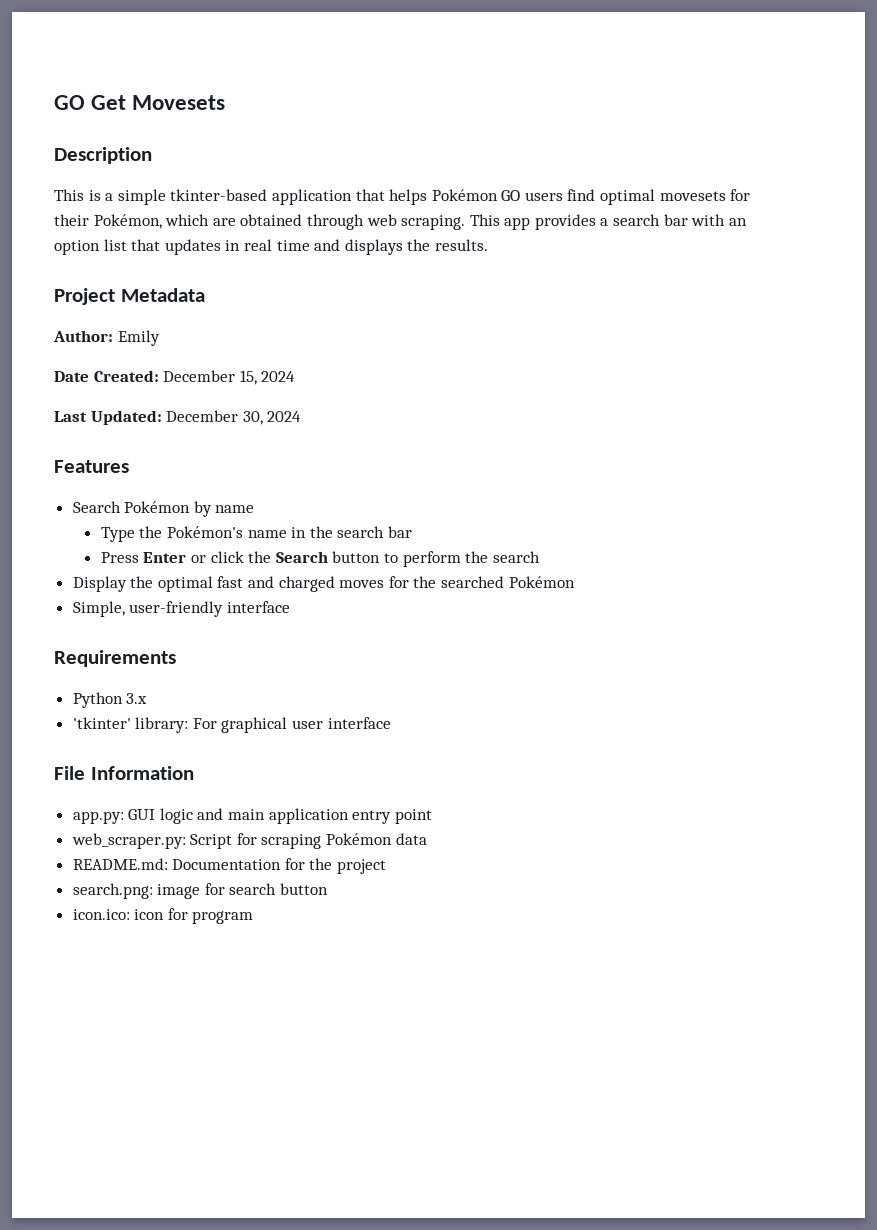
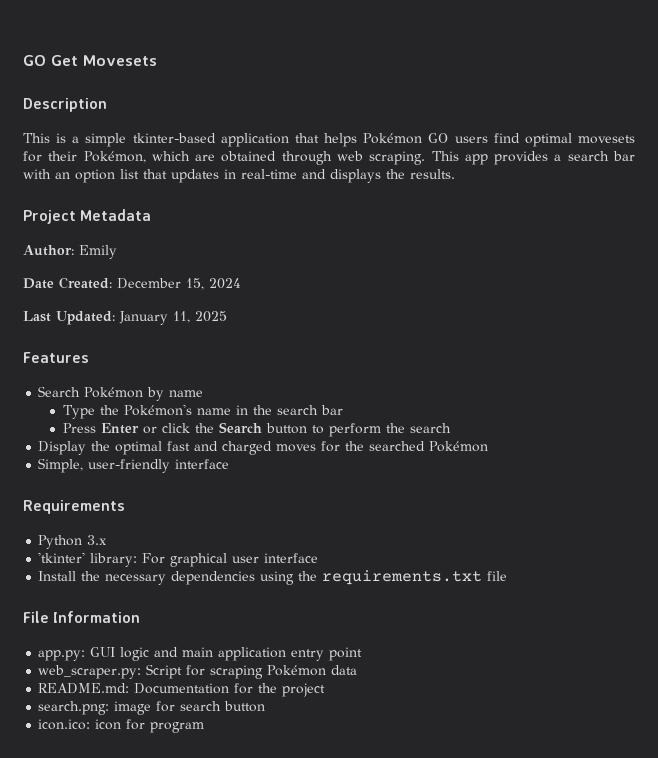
- This app provides a search bar with an option list that updates in real time and displays the results.
+ This app provides a search bar with an option list that updates in real-time and displays the results.
- Last Updated: December 30, 2024
+ Last Updated: January 11, 2025
+ Install the necessary dependencies using the requirements.txt file

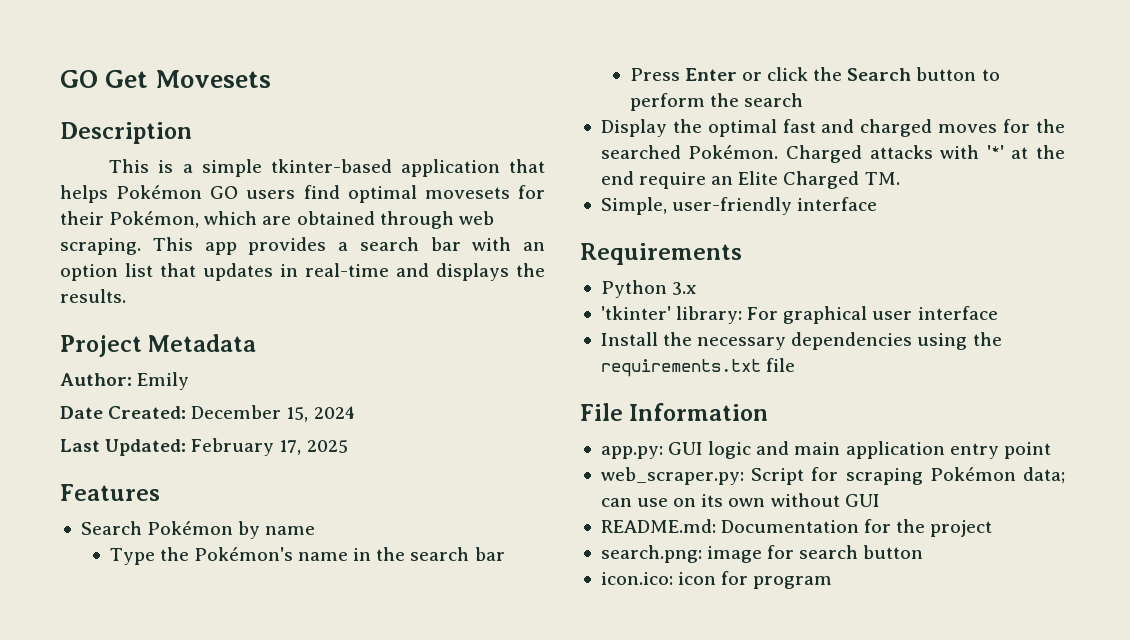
- Last Updated: January 11, 2025
+ Last Updated: February 17, 2025
- Display the optimal fast and charged moves for the searched Pokémon
+ Display the optimal fast and charged moves for the searched Pokémon. Charged attacks with '*' at the end require an Elite Charged TM.
- web_scraper.py: Script for scraping Pokémon data
+ web_scraper.py: Script for scraping Pokémon data; can use on its own without GUI

